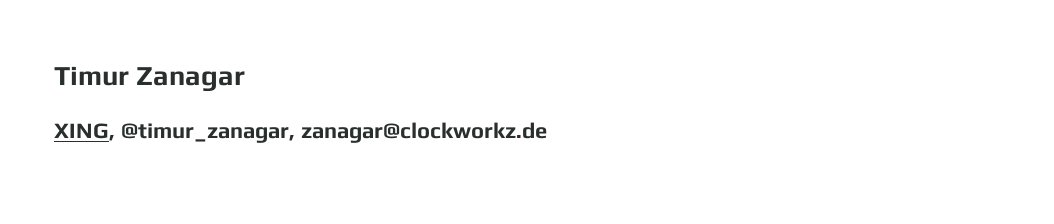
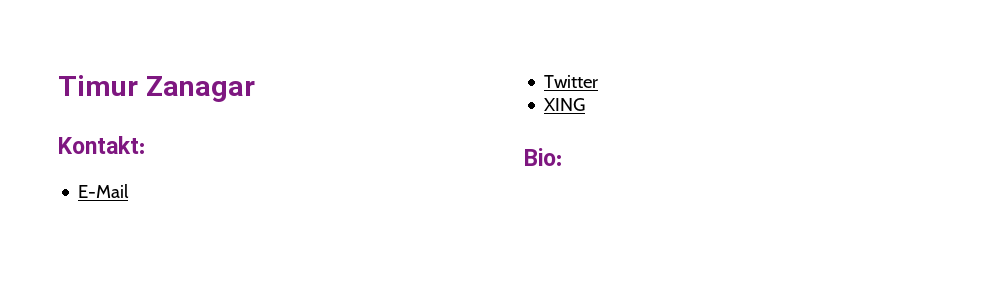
- XING, @timur_zanagar, zanagar@clockworkz.de
+ Kontakt:
+ E-Mail
+ Twitter
+ XING
+ Bio:

